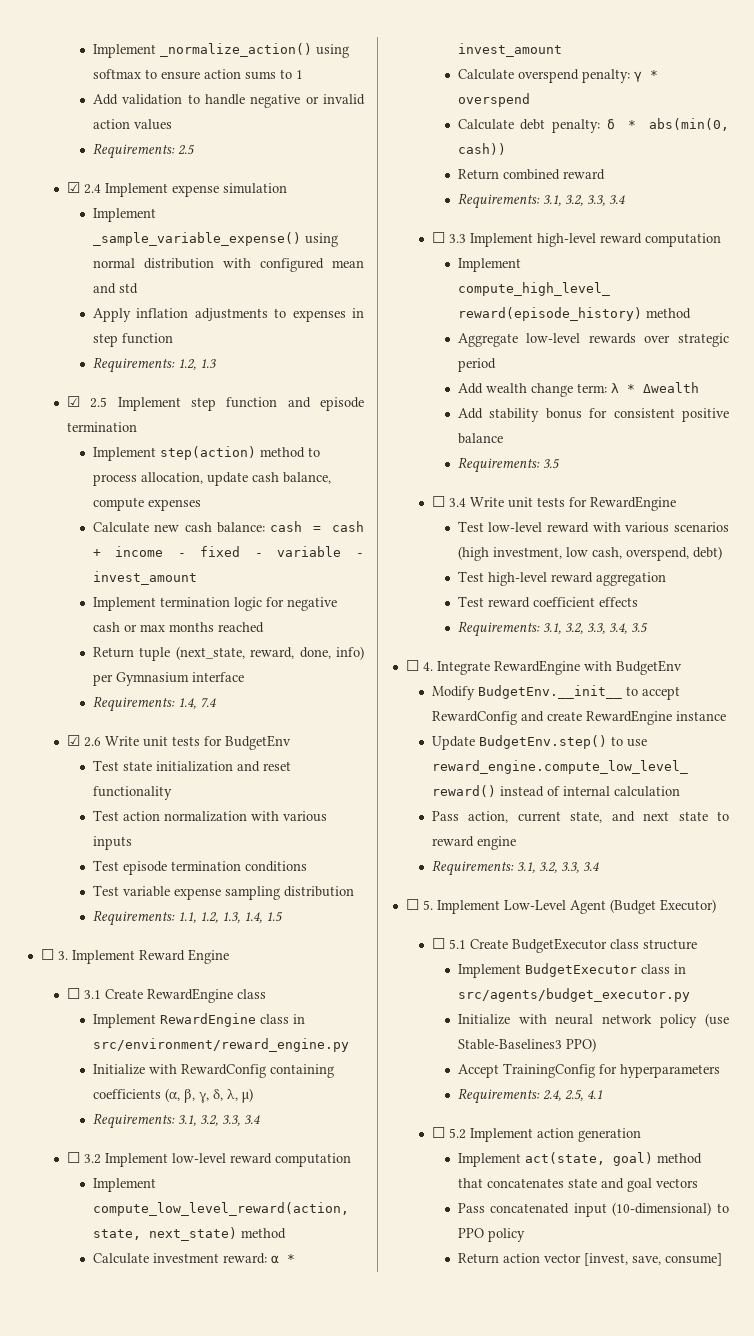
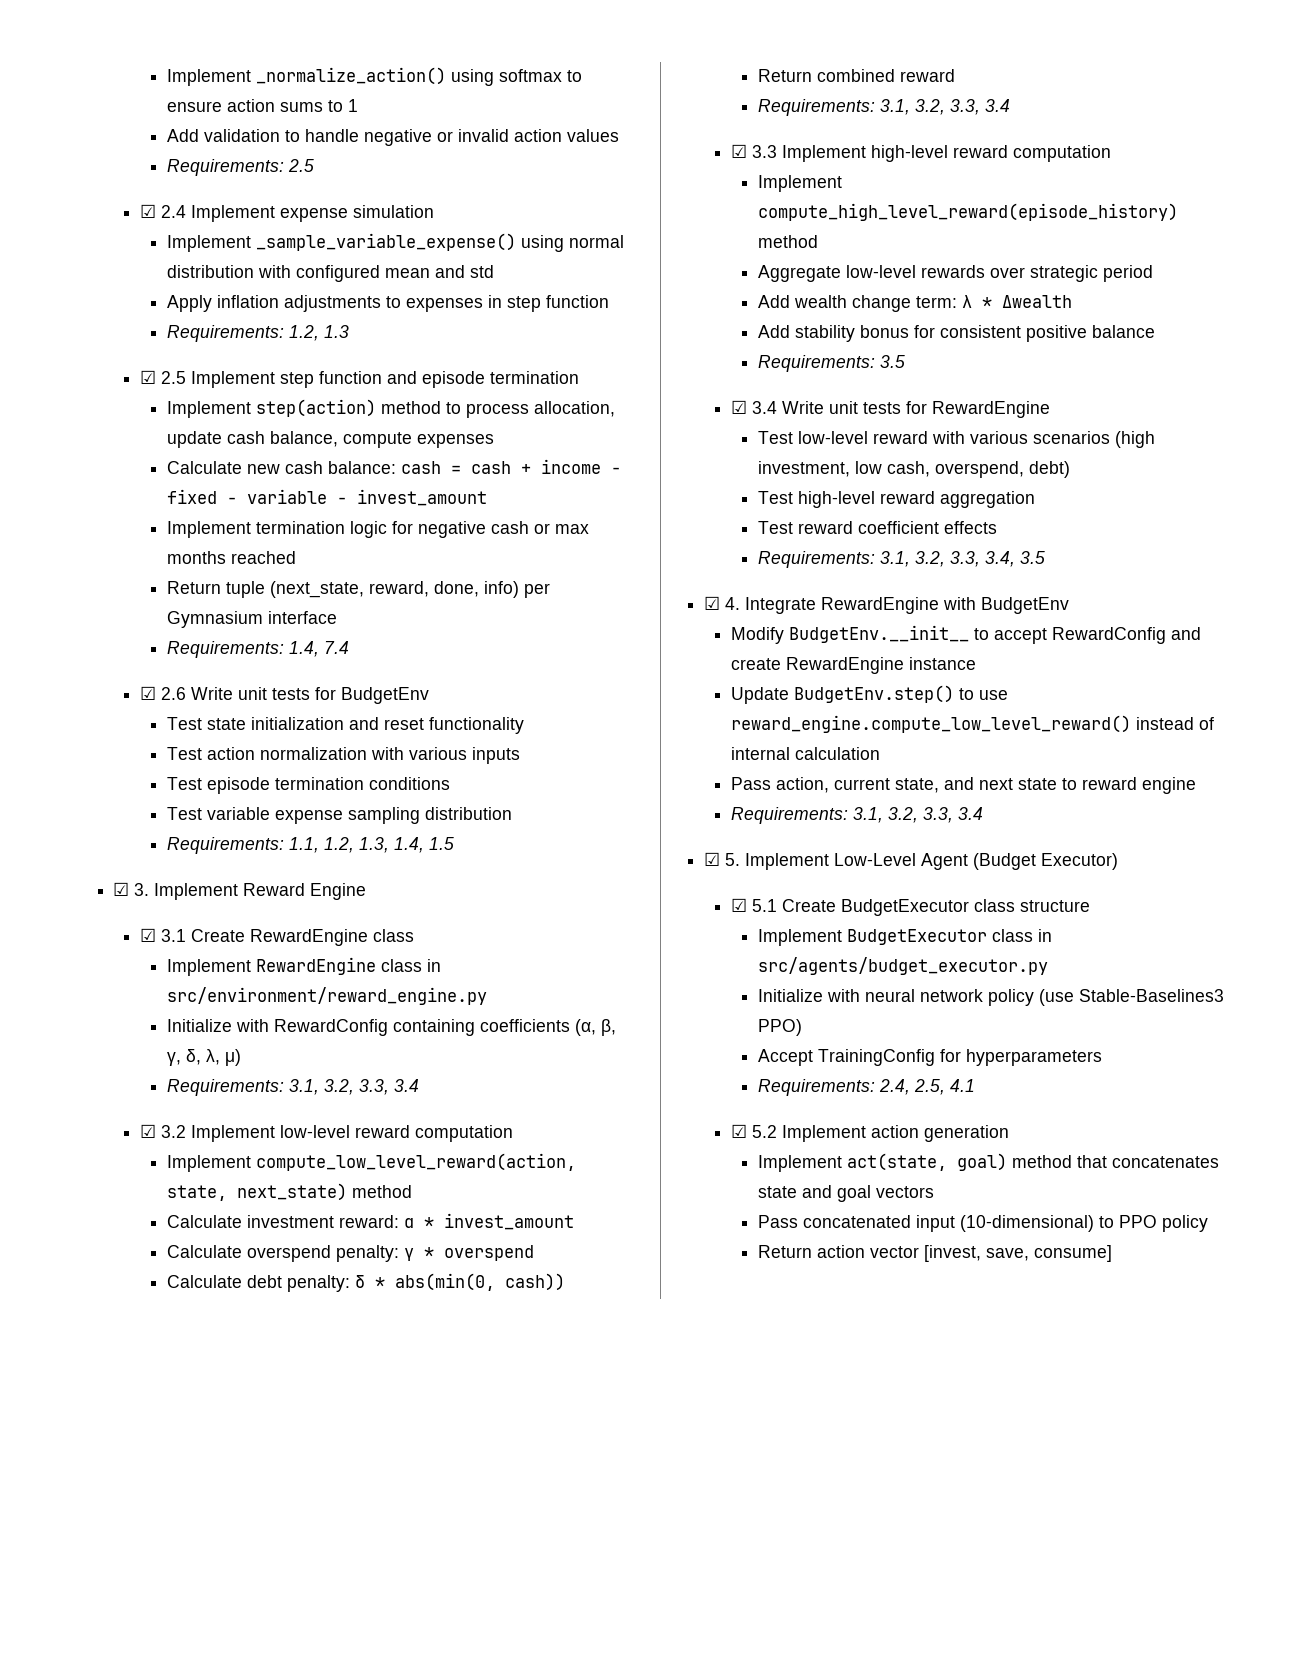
- ☐ 3. Implement Reward Engine
+ ☑ 3. Implement Reward Engine
- ☐ 3.1 Create RewardEngine class
+ ☑ 3.1 Create RewardEngine class
- ☐ 3.2 Implement low-level reward computation
+ ☑ 3.2 Implement low-level reward computation
- ☐ 3.3 Implement high-level reward computation
+ ☑ 3.3 Implement high-level reward computation
- ☐ 3.4 Write unit tests for RewardEngine
+ ☑ 3.4 Write unit tests for RewardEngine
- ☐ 4. Integrate RewardEngine with BudgetEnv
+ ☑ 4. Integrate RewardEngine with BudgetEnv
- ☐ 5. Implement Low-Level Agent (Budget Executor)
+ ☑ 5. Implement Low-Level Agent (Budget Executor)
- ☐ 5.1 Create BudgetExecutor class structure
+ ☑ 5.1 Create BudgetExecutor class structure
- ☐ 5.2 Implement action generation
+ ☑ 5.2 Implement action generation

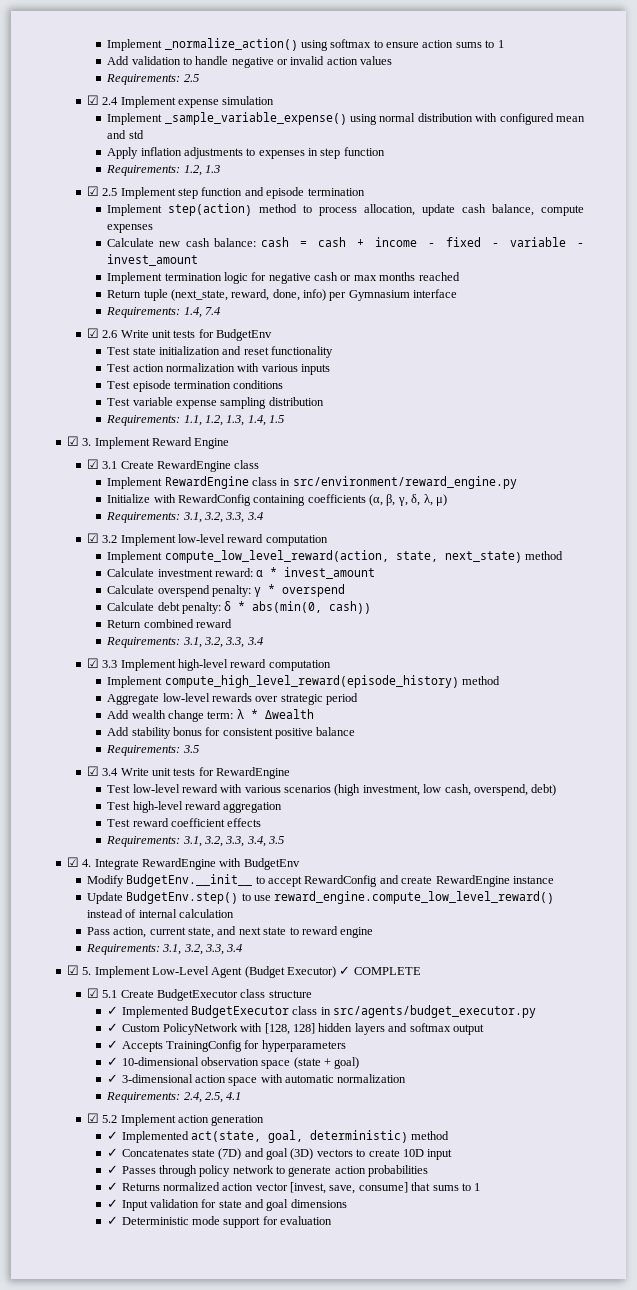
- ☑ 5. Implement Low-Level Agent (Budget Executor)
+ ☑ 5. Implement Low-Level Agent (Budget Executor) ✓ COMPLETE
- Implement BudgetExecutor class in src/agents/budget_executor.py
+ ✓ Implemented BudgetExecutor class in src/agents/budget_executor.py
- Initialize with neural network policy (use Stable-Baselines3 PPO)
- Accept TrainingConfig for hyperparameters
+ ✓ Custom PolicyNetwork with [128, 128] hidden layers and softmax output
+ ✓ Accepts TrainingConfig for hyperparameters
+ ✓ 10-dimensional observation space (state + goal)
+ ✓ 3-dimensional action space with automatic normalization
- Implement act(state, goal) method that concatenates state and goal vectors
- Pass concatenated input (10-dimensional) to PPO policy
- Return action vector [invest, save, consume]
+ ✓ Implemented act(state, goal, deterministic) method
+ ✓ Concatenates state (7D) and goal (3D) vectors to create 10D input
+ ✓ Passes through policy network to generate action probabilities
+ ✓ Returns normalized action vector [invest, save, consume] that sums to 1
+ ✓ Input validation for state and goal dimensions
+ ✓ Deterministic mode support for evaluation

